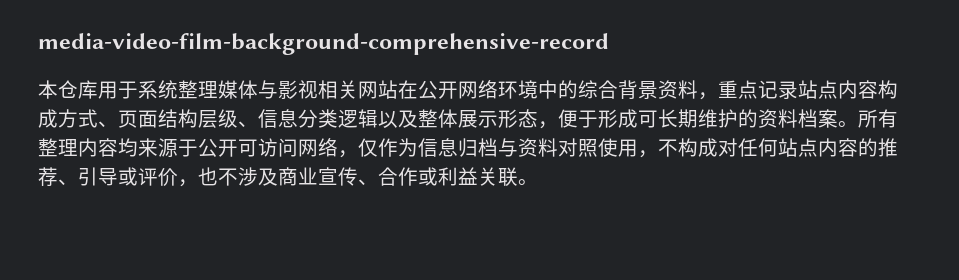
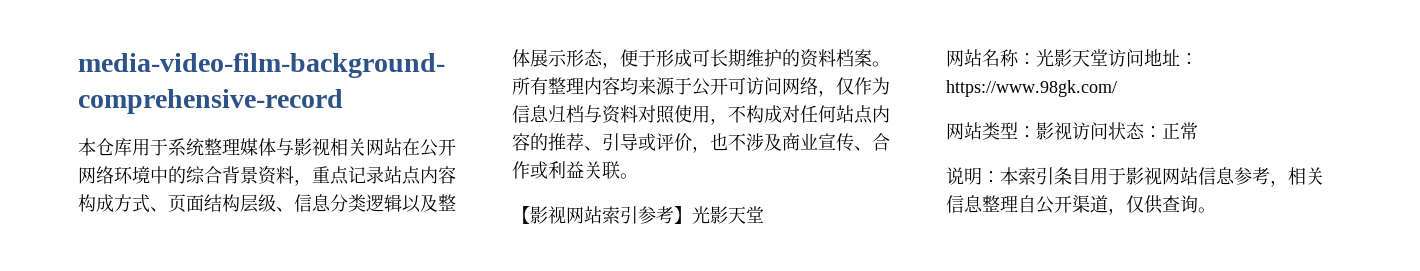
+ 【影视网站索引参考】光影天堂
+ 网站名称：光影天堂访问地址：https://www.98gk.com/
+ 网站类型：影视访问状态：正常
+ 说明：本索引条目用于影视网站信息参考，相关信息整理自公开渠道，仅供查询。

